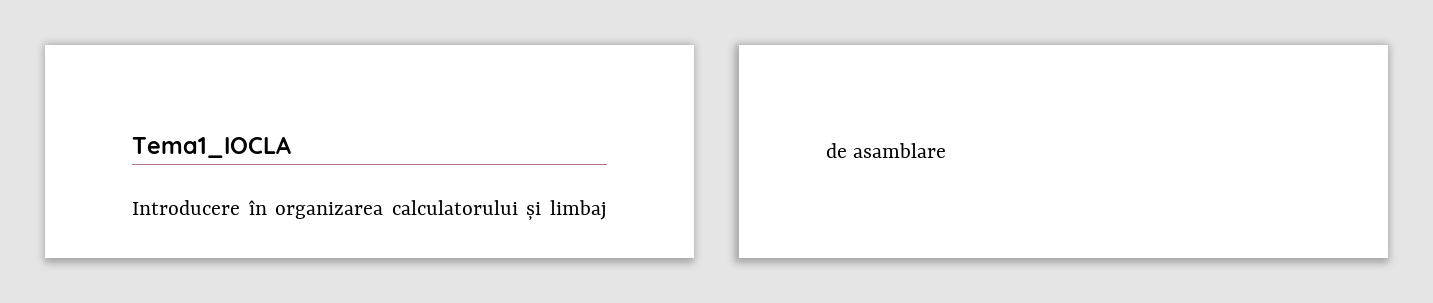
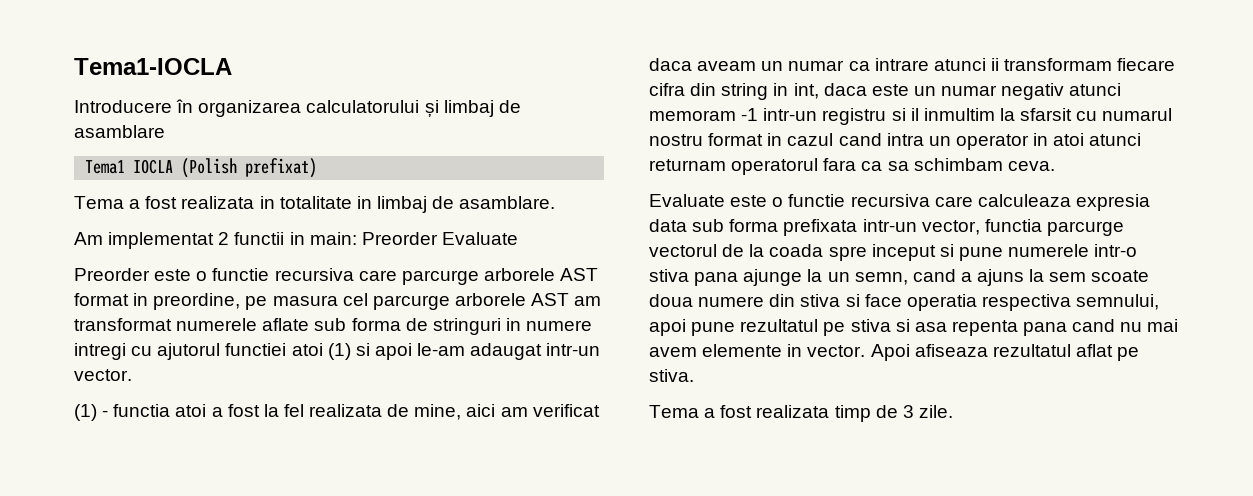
- Tema1_IOCLA
+ Tema1-IOCLA
+ Tema1 IOCLA (Polish prefixat)
+ Tema a fost realizata in totalitate in limbaj de asamblare.
+ Am implementat 2 functii in main: Preorder Evaluate
+ Preorder este o functie recursiva care parcurge arborele AST format in preordine, pe masura cel parcurge arborele AST am transformat numerele aflate sub forma de stringuri in numere intregi cu ajutorul functiei atoi (1) si apoi le-am adaugat intr-un vector.
+ (1) - functia atoi a fost la fel realizata de mine, aici am verificat daca aveam un numar ca intrare atunci ii transformam fiecare cifra din string in int, daca este un numar negativ atunci memoram -1 intr-un registru si il inmultim la sfarsit cu numarul nostru format in cazul cand intra un operator in atoi atunci returnam operatorul fara ca sa schimbam ceva.
+ Evaluate este o functie recursiva care calculeaza expresia data sub forma prefixata intr-un vector, functia parcurge vectorul de la coada spre inceput si pune numerele intr-o stiva pana ajunge la un semn, cand a ajuns la sem scoate doua numere din stiva si face operatia respectiva semnului, apoi pune rezultatul pe stiva si asa repenta pana cand nu mai avem elemente in vector. Apoi afiseaza rezultatul aflat pe stiva.
+ Tema a fost realizata timp de 3 zile.

